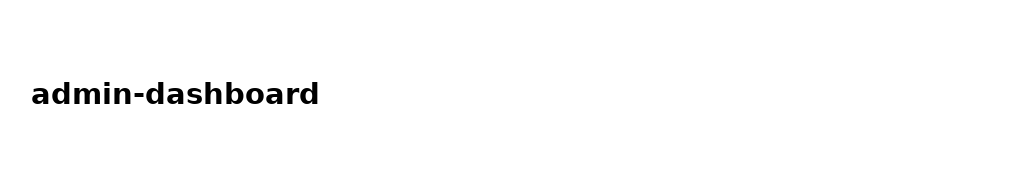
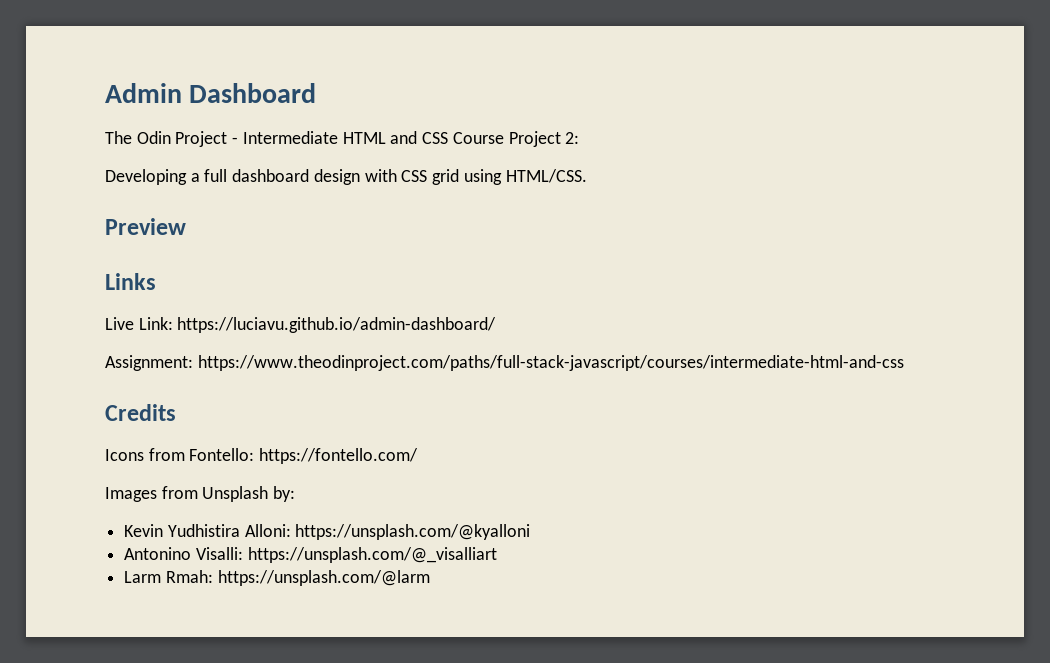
- admin-dashboard
+ Admin Dashboard
+ The Odin Project - Intermediate HTML and CSS Course Project 2:
+ Developing a full dashboard design with CSS grid using HTML/CSS.
+ Preview
+ Links
+ Live Link: https://luciavu.github.io/admin-dashboard/
+ Assignment: https://www.theodinproject.com/paths/full-stack-javascript/courses/intermediate-html-and-css
+ Credits
+ Icons from Fontello: https://fontello.com/
+ Images from Unsplash by:
+ Kevin Yudhistira Alloni: https://unsplash.com/@kyalloni
+ Antonino Visalli: https://unsplash.com/@_visalliart
+ Larm Rmah: https://unsplash.com/@larm

